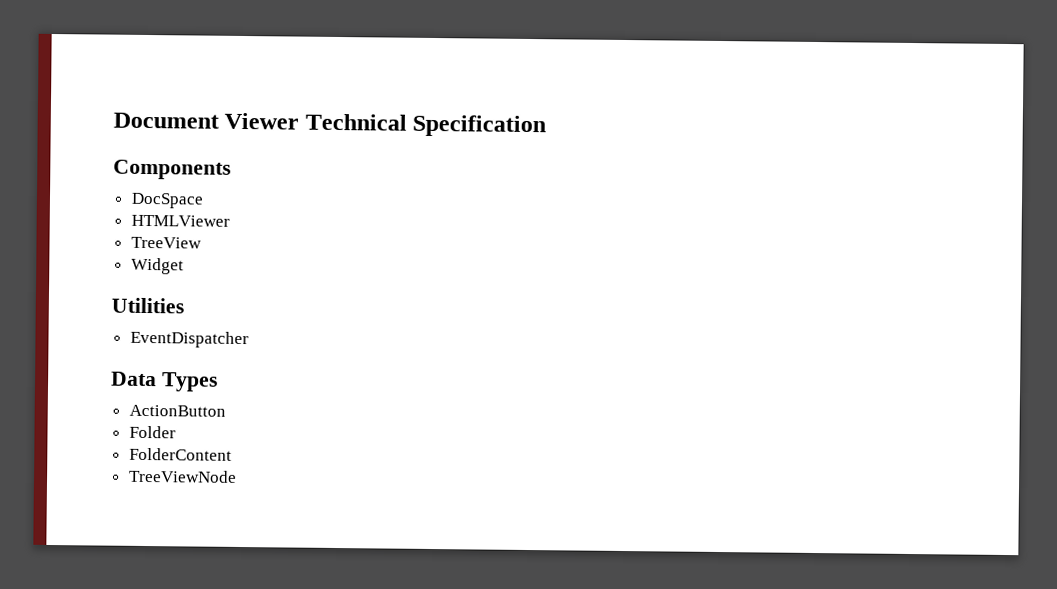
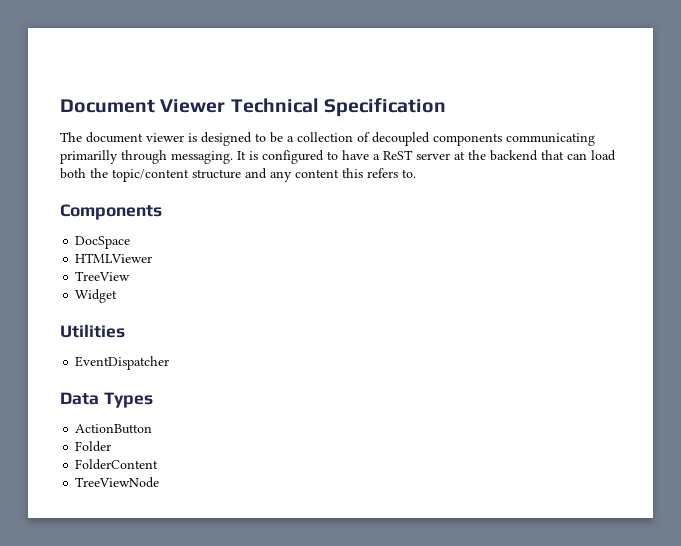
+ The document viewer is designed to be a collection of decoupled components communicating primarilly through messaging. It is configured to have a ReST server at the backend that can load both the topic/content structure and any content this refers to.

